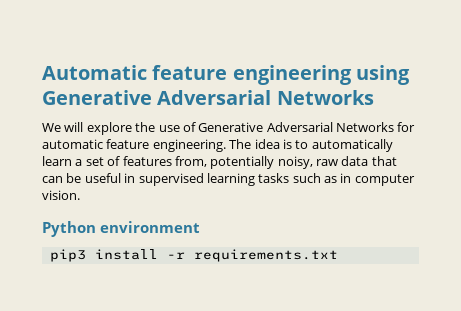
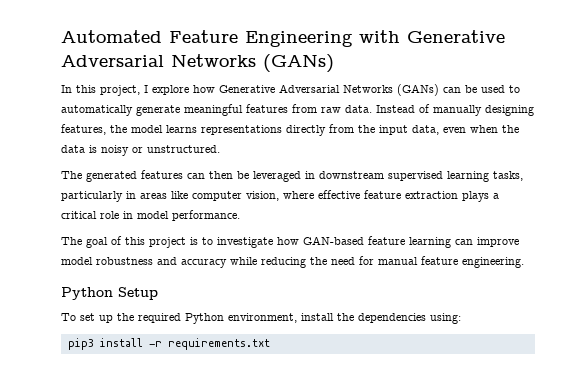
- Automatic feature engineering using Generative Adversarial Networks
- We will explore the use of Generative Adversarial Networks for automatic feature engineering. The idea is to automatically learn a set of features from, potentially noisy, raw data that can be useful in supervised learning tasks such as in computer vision.
- Python environment
+ Automated Feature Engineering with Generative Adversarial Networks (GANs)
+ In this project, I explore how Generative Adversarial Networks (GANs) can be used to automatically generate meaningful features from raw data. Instead of manually designing features, the model learns representations directly from the input data, even when the data is noisy or unstructured.
+ The generated features can then be leveraged in downstream supervised learning tasks, particularly in areas like computer vision, where effective feature extraction plays a critical role in model performance.
+ The goal of this project is to investigate how GAN-based feature learning can improve model robustness and accuracy while reducing the need for manual feature engineering.
+ Python Setup
+ To set up the required Python environment, install the dependencies using:

